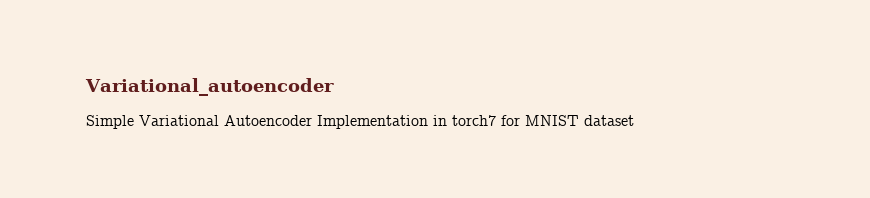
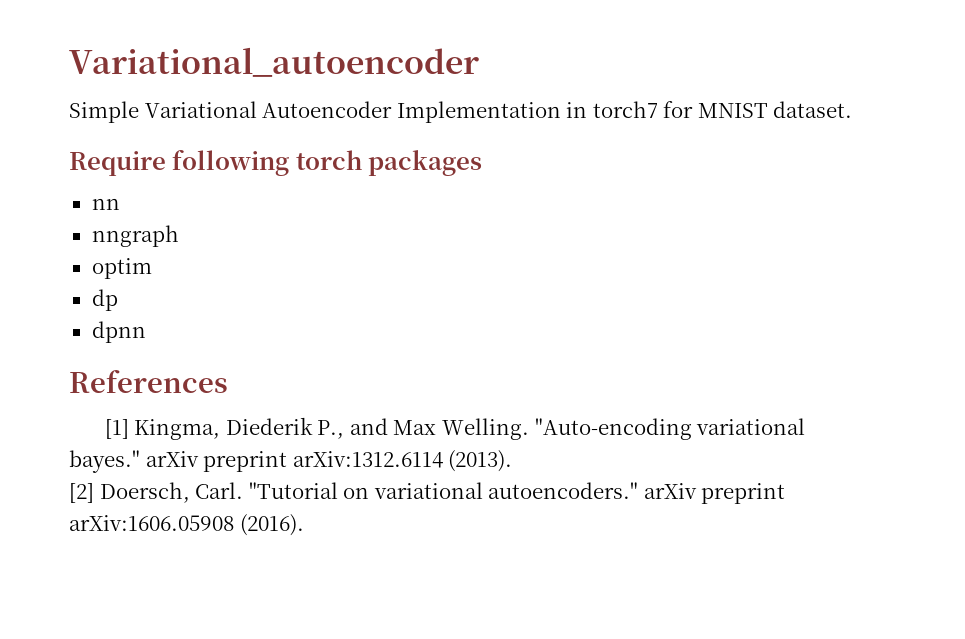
- Simple Variational Autoencoder Implementation in torch7 for MNIST dataset
+ Simple Variational Autoencoder Implementation in torch7 for MNIST dataset.
+ Require following torch packages
+ nn
+ nngraph
+ optim
+ dp
+ dpnn
+ References
+ [1] Kingma, Diederik P., and Max Welling. "Auto-encoding variational bayes." arXiv preprint arXiv:1312.6114 (2013).
+ [2] Doersch, Carl. "Tutorial on variational autoencoders." arXiv preprint arXiv:1606.05908 (2016).

